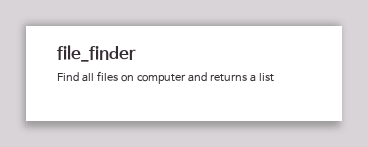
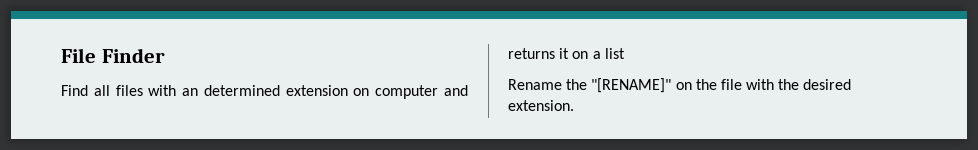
- file_finder
+ File Finder
- Find all files on computer and returns a list
+ Find all files with an determined extension on computer and returns it on a list
+ Rename the "[RENAME]" on the file with the desired extension.

